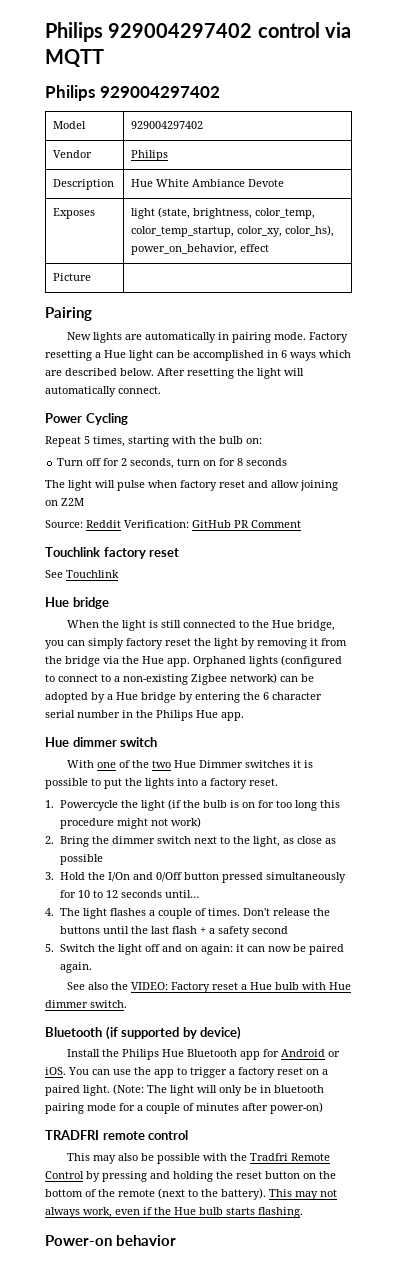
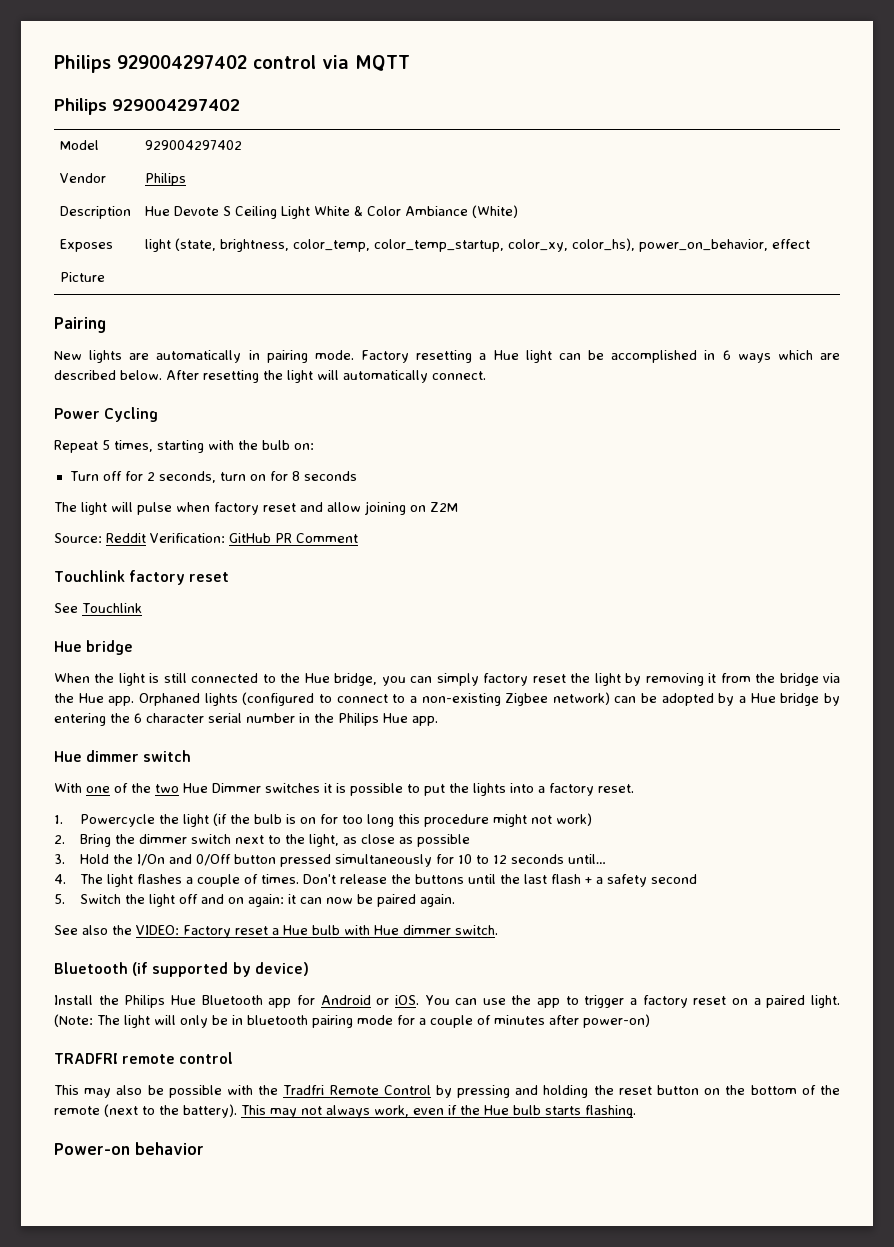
- Description | Hue White Ambiance Devote
+ Description | Hue Devote S Ceiling Light White & Color Ambiance (White)

